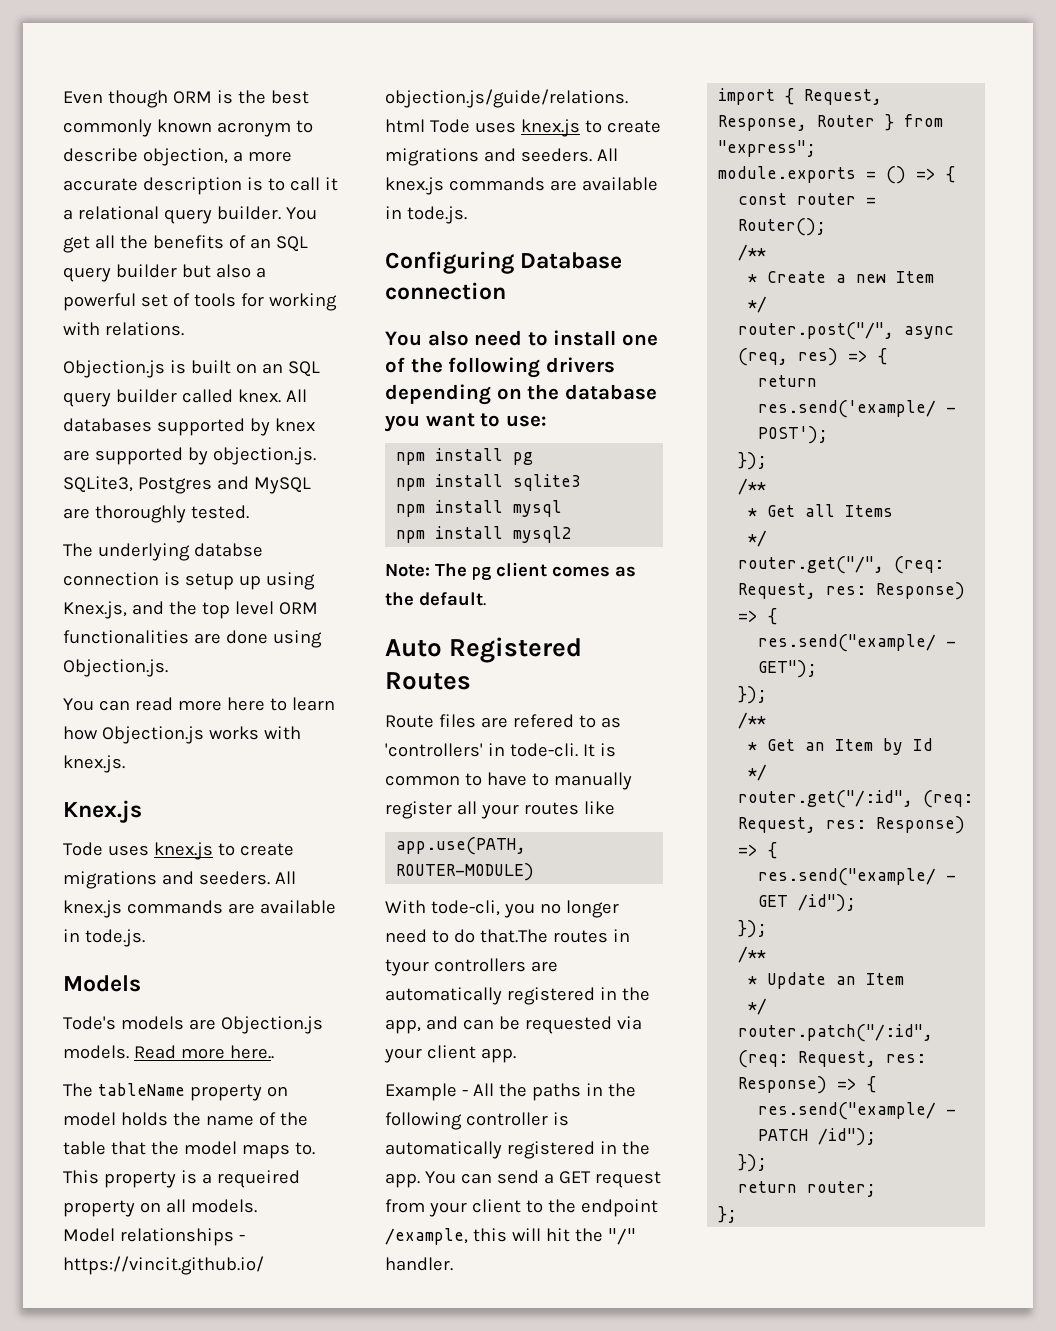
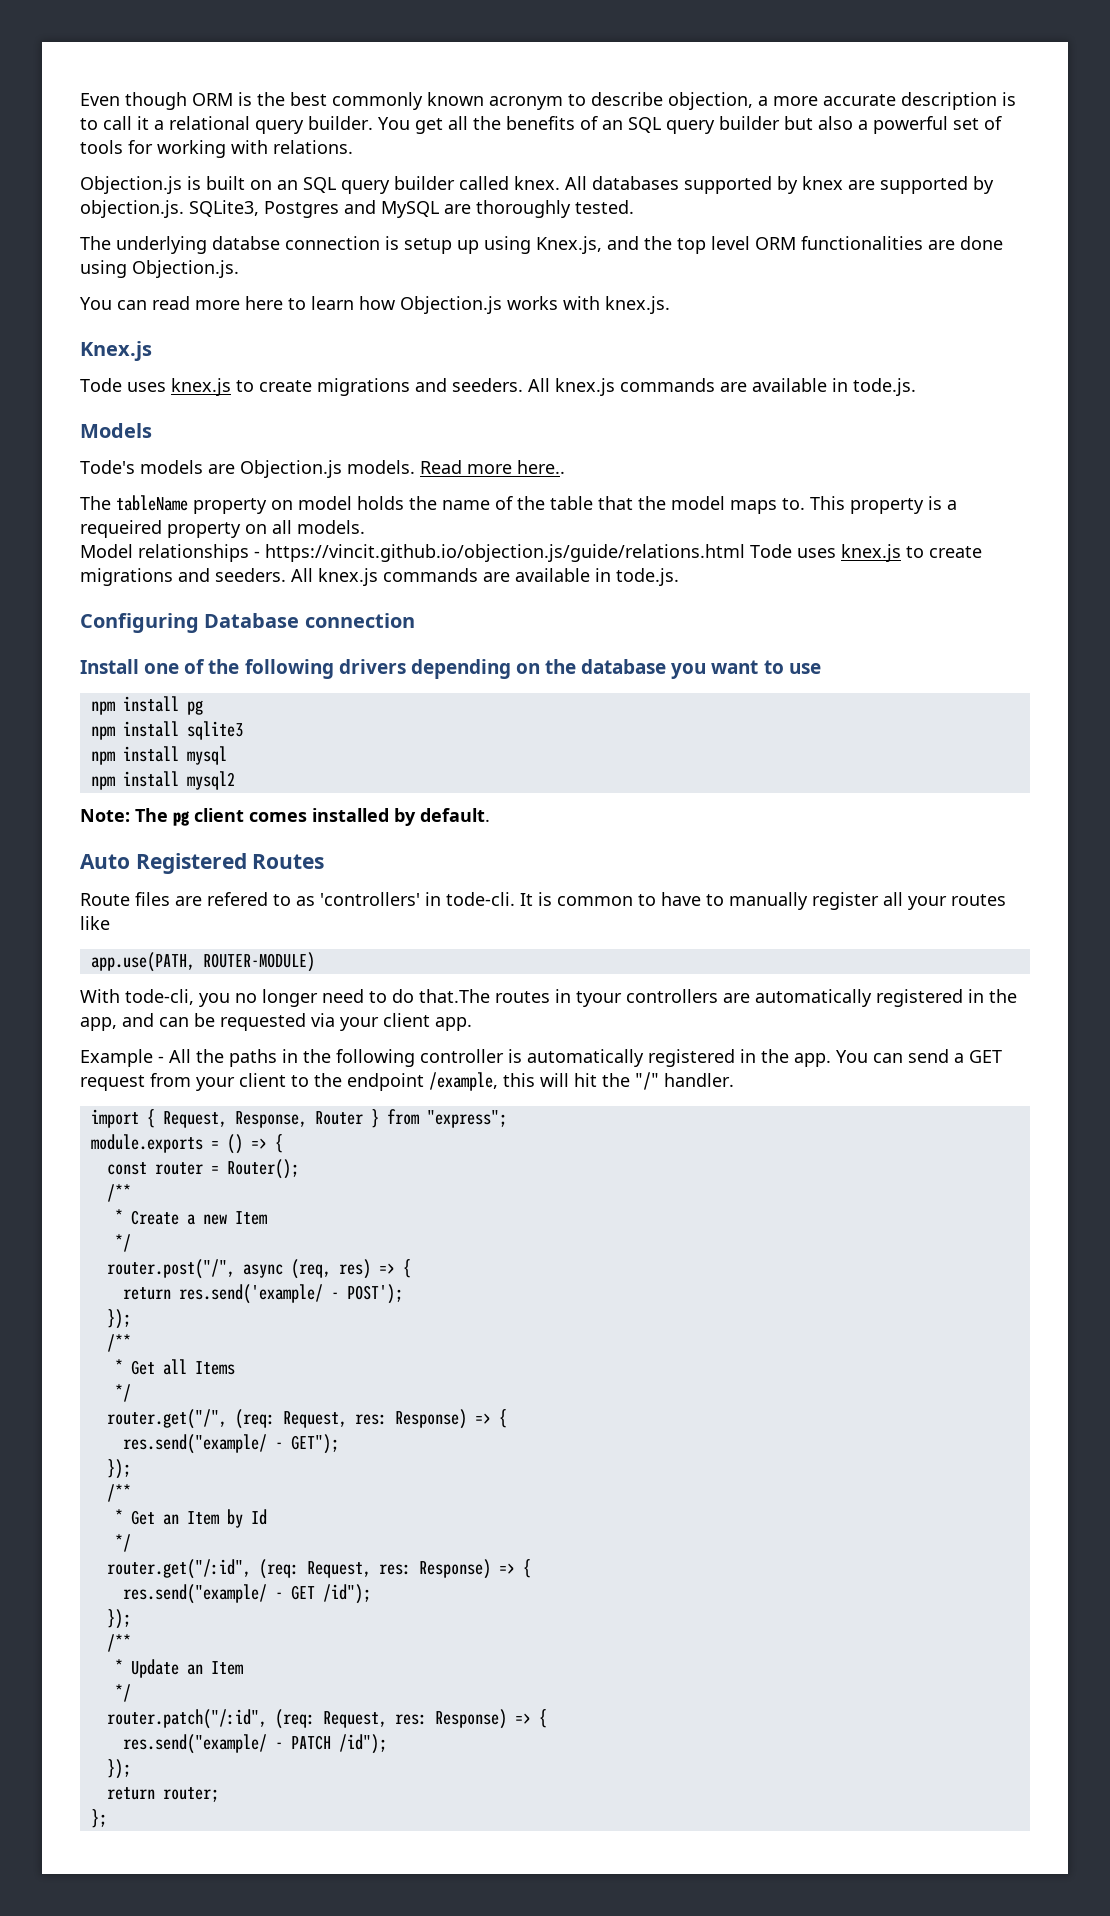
- You also need to install one of the following drivers depending on the database you want to use:
+ Install one of the following drivers depending on the database you want to use
- Note: The pg client comes as the default.
+ Note: The pg client comes installed by default.

